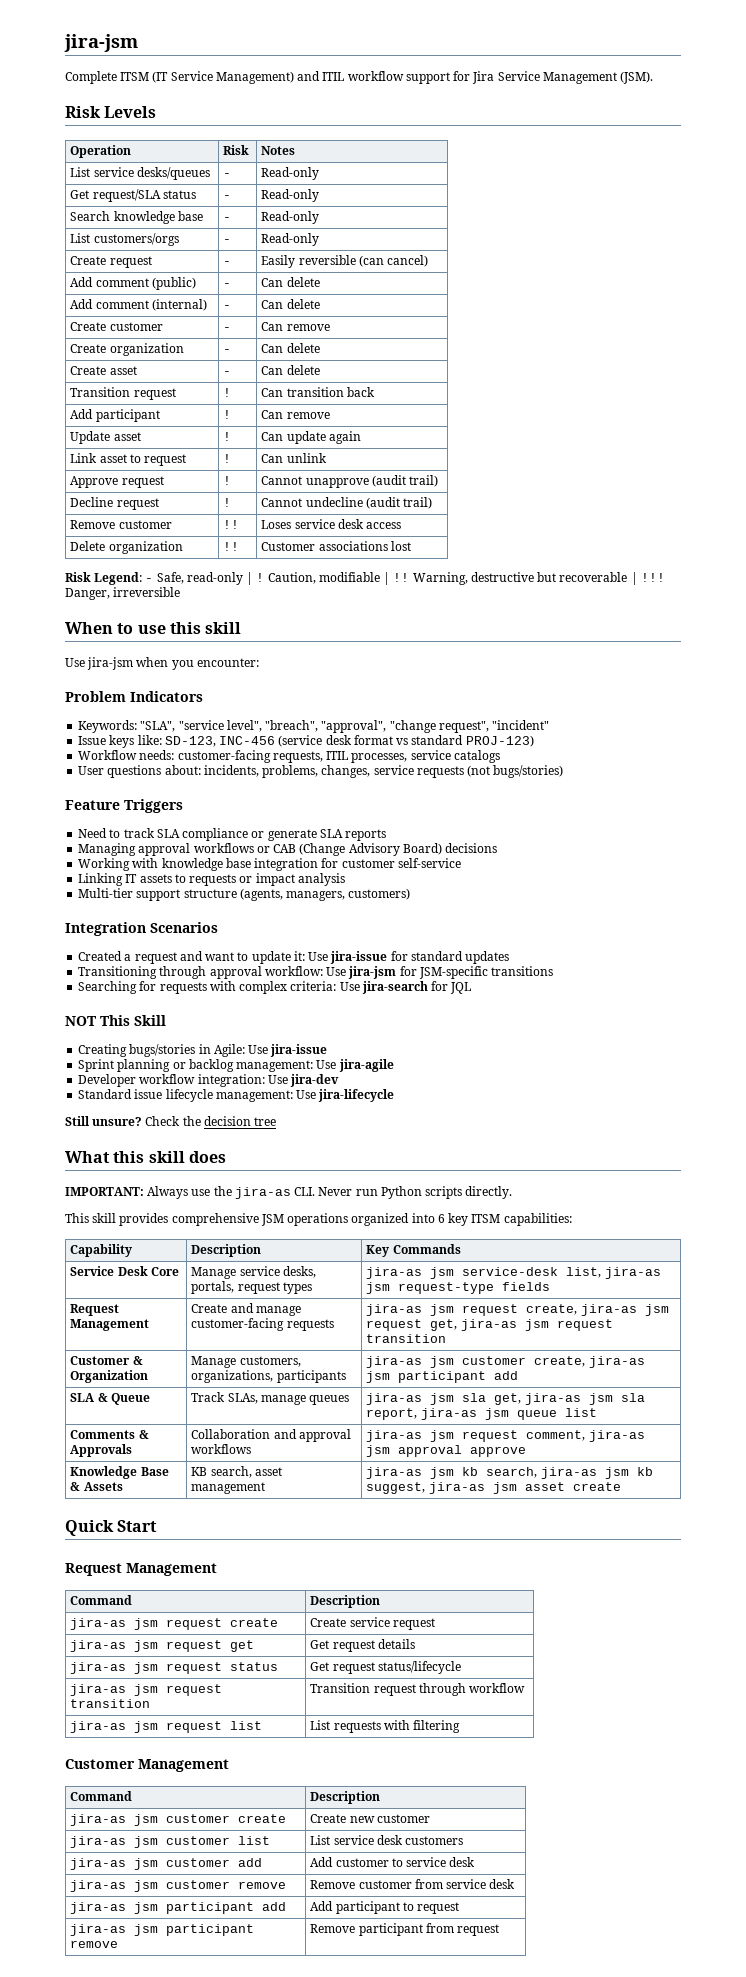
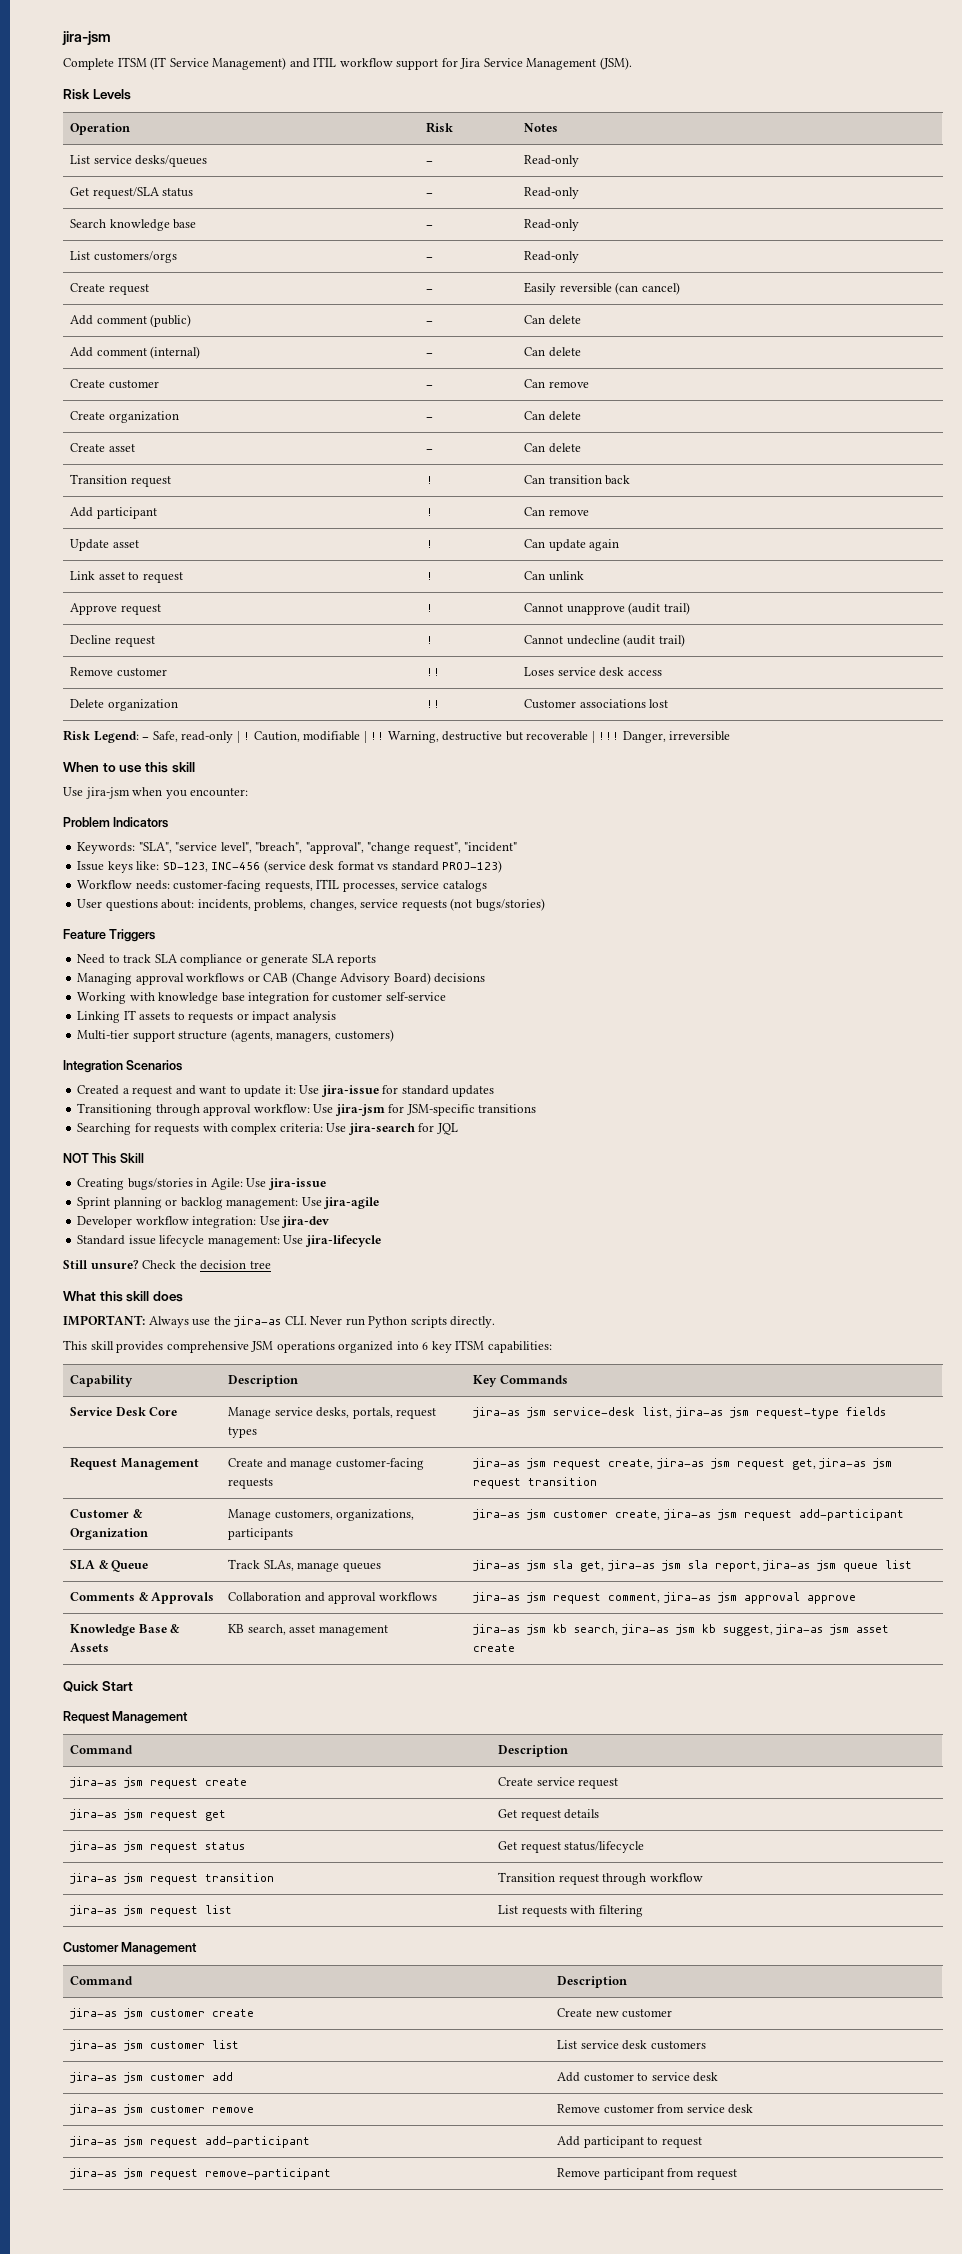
- Customer & Organization | Manage customers, organizations, participants | jira-as jsm customer create, jira-as jsm participant add
+ Customer & Organization | Manage customers, organizations, participants | jira-as jsm customer create, jira-as jsm request add-participant
- jira-as jsm participant add | Add participant to request
+ jira-as jsm request add-participant | Add participant to request
- jira-as jsm participant remove | Remove participant from request
+ jira-as jsm request remove-participant | Remove participant from request

